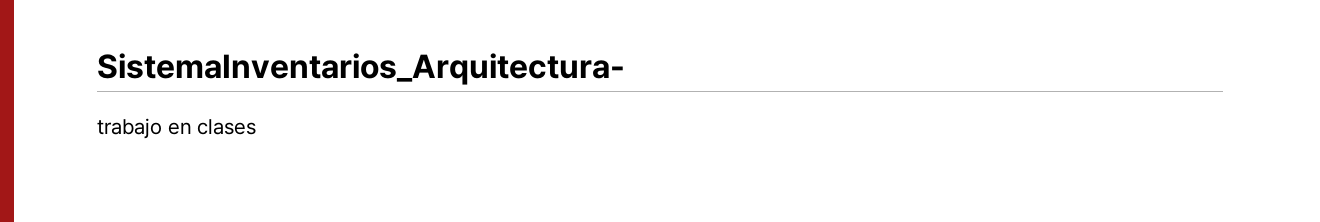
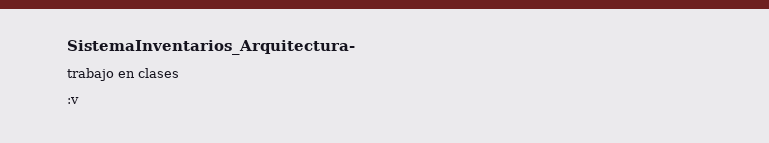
+ :v

